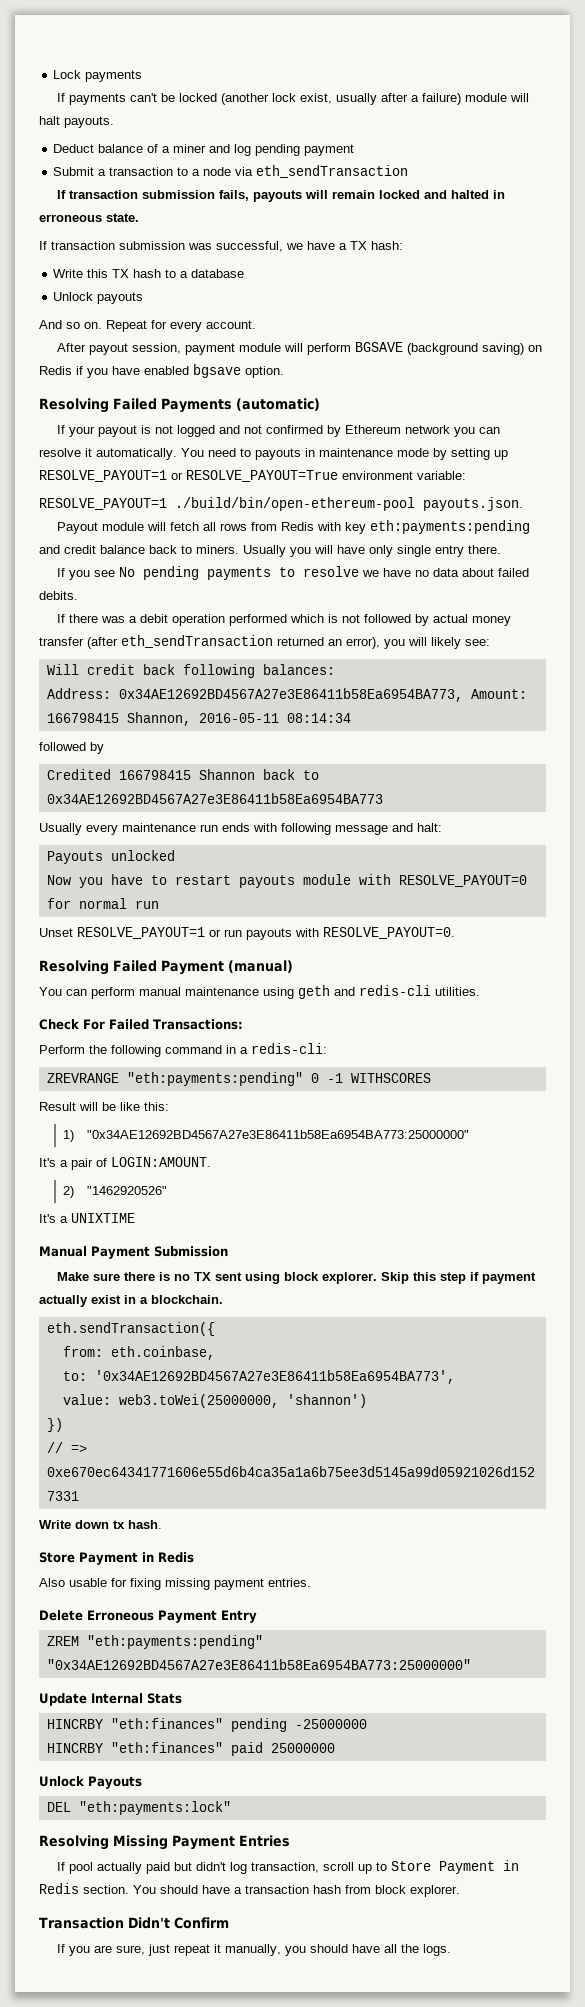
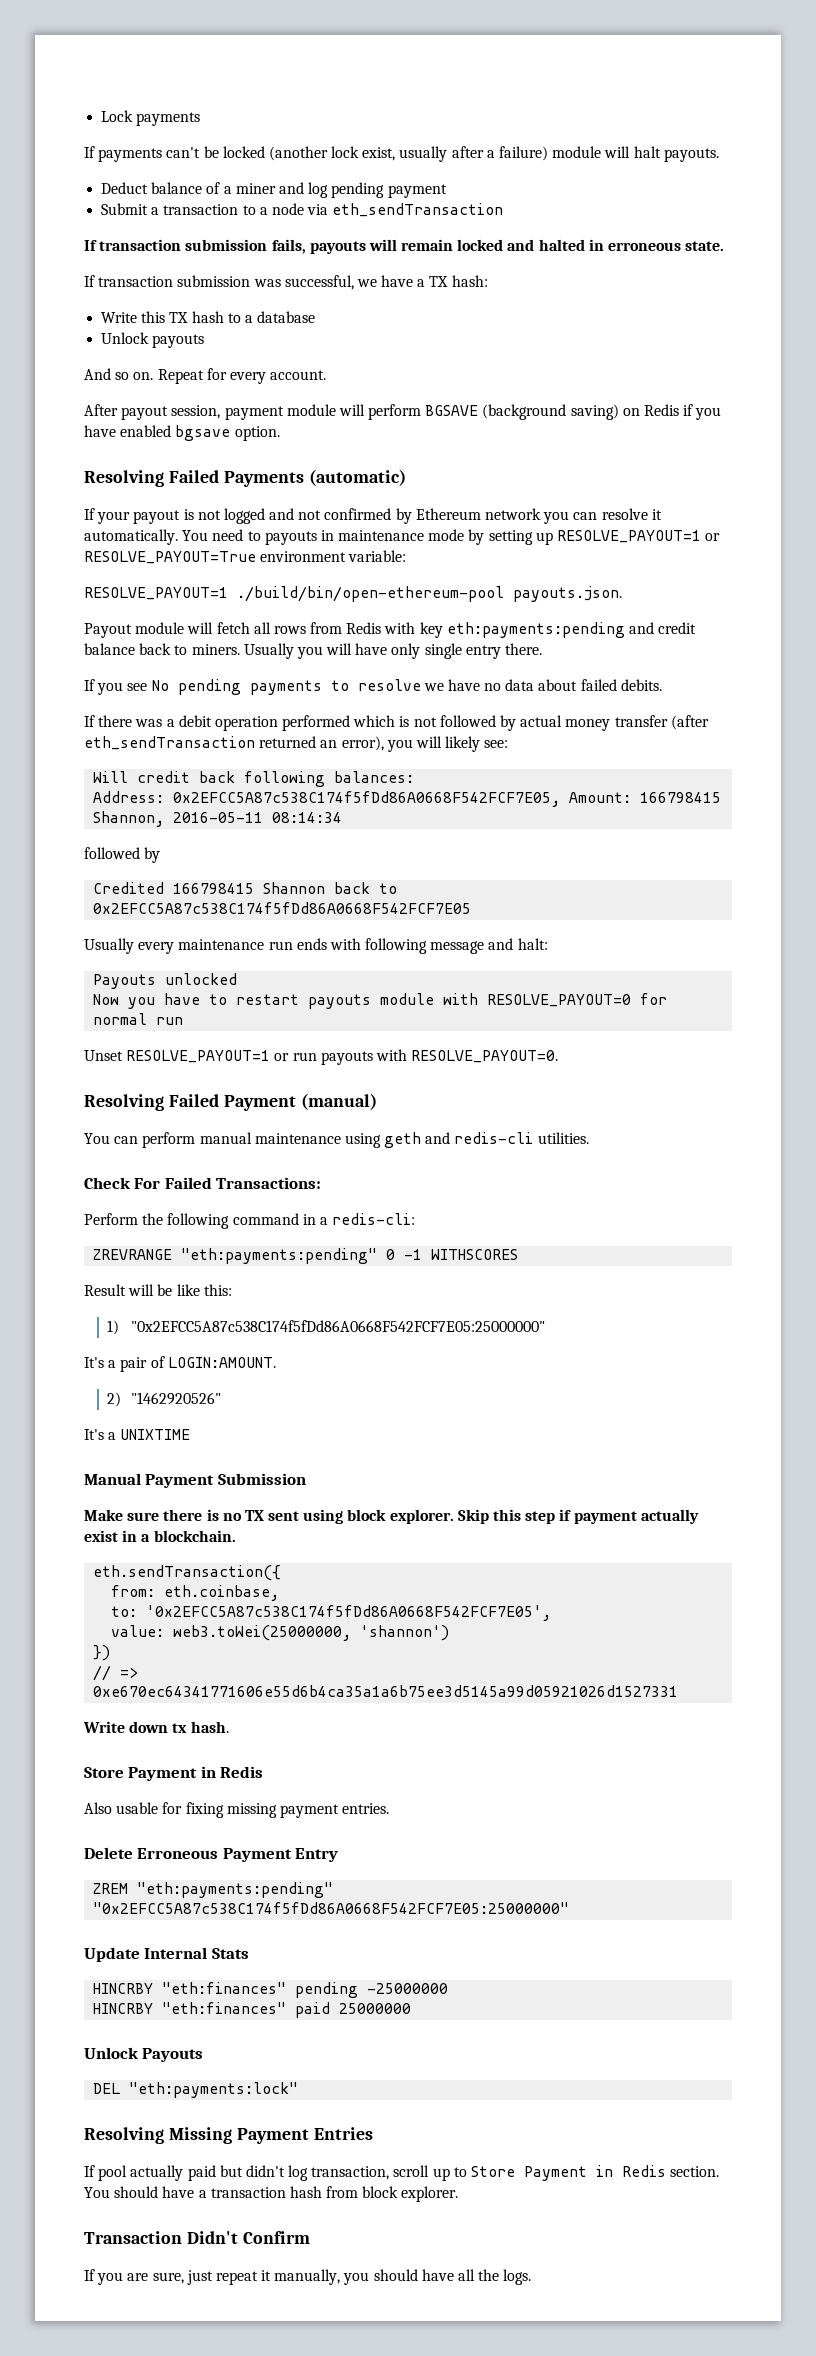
- Address: 0x34AE12692BD4567A27e3E86411b58Ea6954BA773, Amount: 166798415 Shannon, 2016-05-11 08:14:34
+ Address: 0x2EFCC5A87c538C174f5fDd86A0668F542FCF7E05, Amount: 166798415 Shannon, 2016-05-11 08:14:34
- Credited 166798415 Shannon back to 0x34AE12692BD4567A27e3E86411b58Ea6954BA773
+ Credited 166798415 Shannon back to 0x2EFCC5A87c538C174f5fDd86A0668F542FCF7E05
- 1) "0x34AE12692BD4567A27e3E86411b58Ea6954BA773:25000000"
+ 1) "0x2EFCC5A87c538C174f5fDd86A0668F542FCF7E05:25000000"
- to: '0x34AE12692BD4567A27e3E86411b58Ea6954BA773',
+ to: '0x2EFCC5A87c538C174f5fDd86A0668F542FCF7E05',
- ZREM "eth:payments:pending" "0x34AE12692BD4567A27e3E86411b58Ea6954BA773:25000000"
+ ZREM "eth:payments:pending" "0x2EFCC5A87c538C174f5fDd86A0668F542FCF7E05:25000000"

